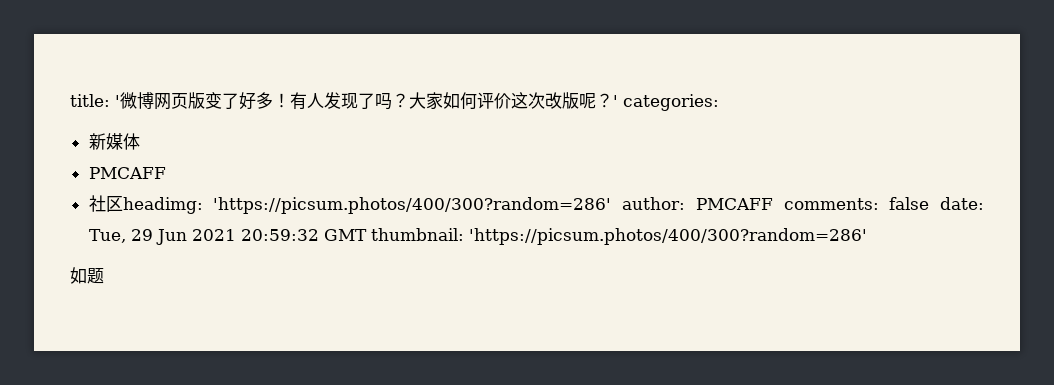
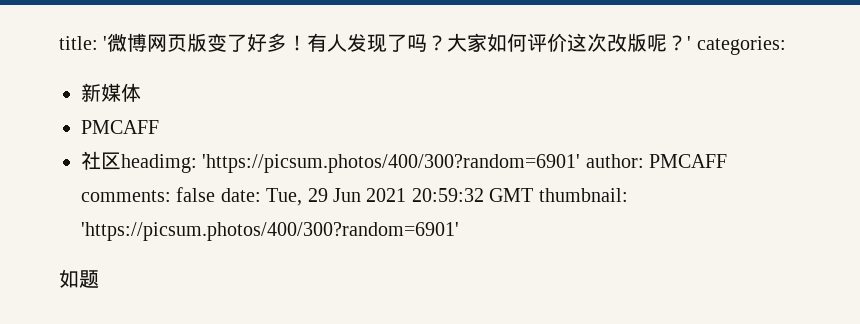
- 社区headimg: 'https://picsum.photos/400/300?random=286' author: PMCAFF comments: false date: Tue, 29 Jun 2021 20:59:32 GMT thumbnail: 'https://picsum.photos/400/300?random=286'
+ 社区headimg: 'https://picsum.photos/400/300?random=6901' author: PMCAFF comments: false date: Tue, 29 Jun 2021 20:59:32 GMT thumbnail: 'https://picsum.photos/400/300?random=6901'

